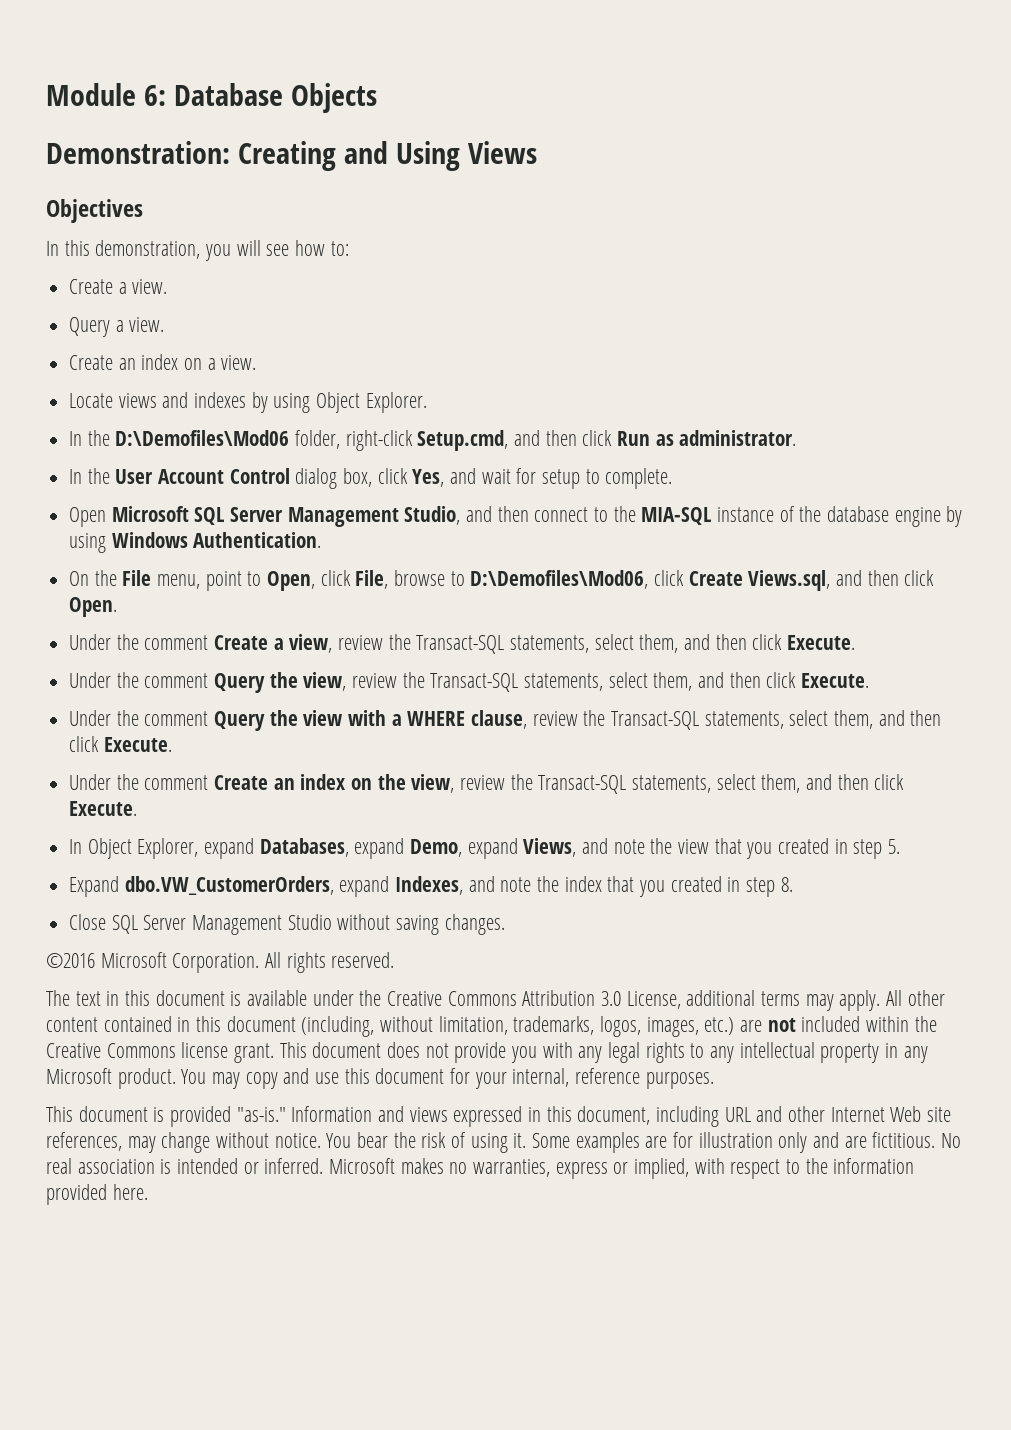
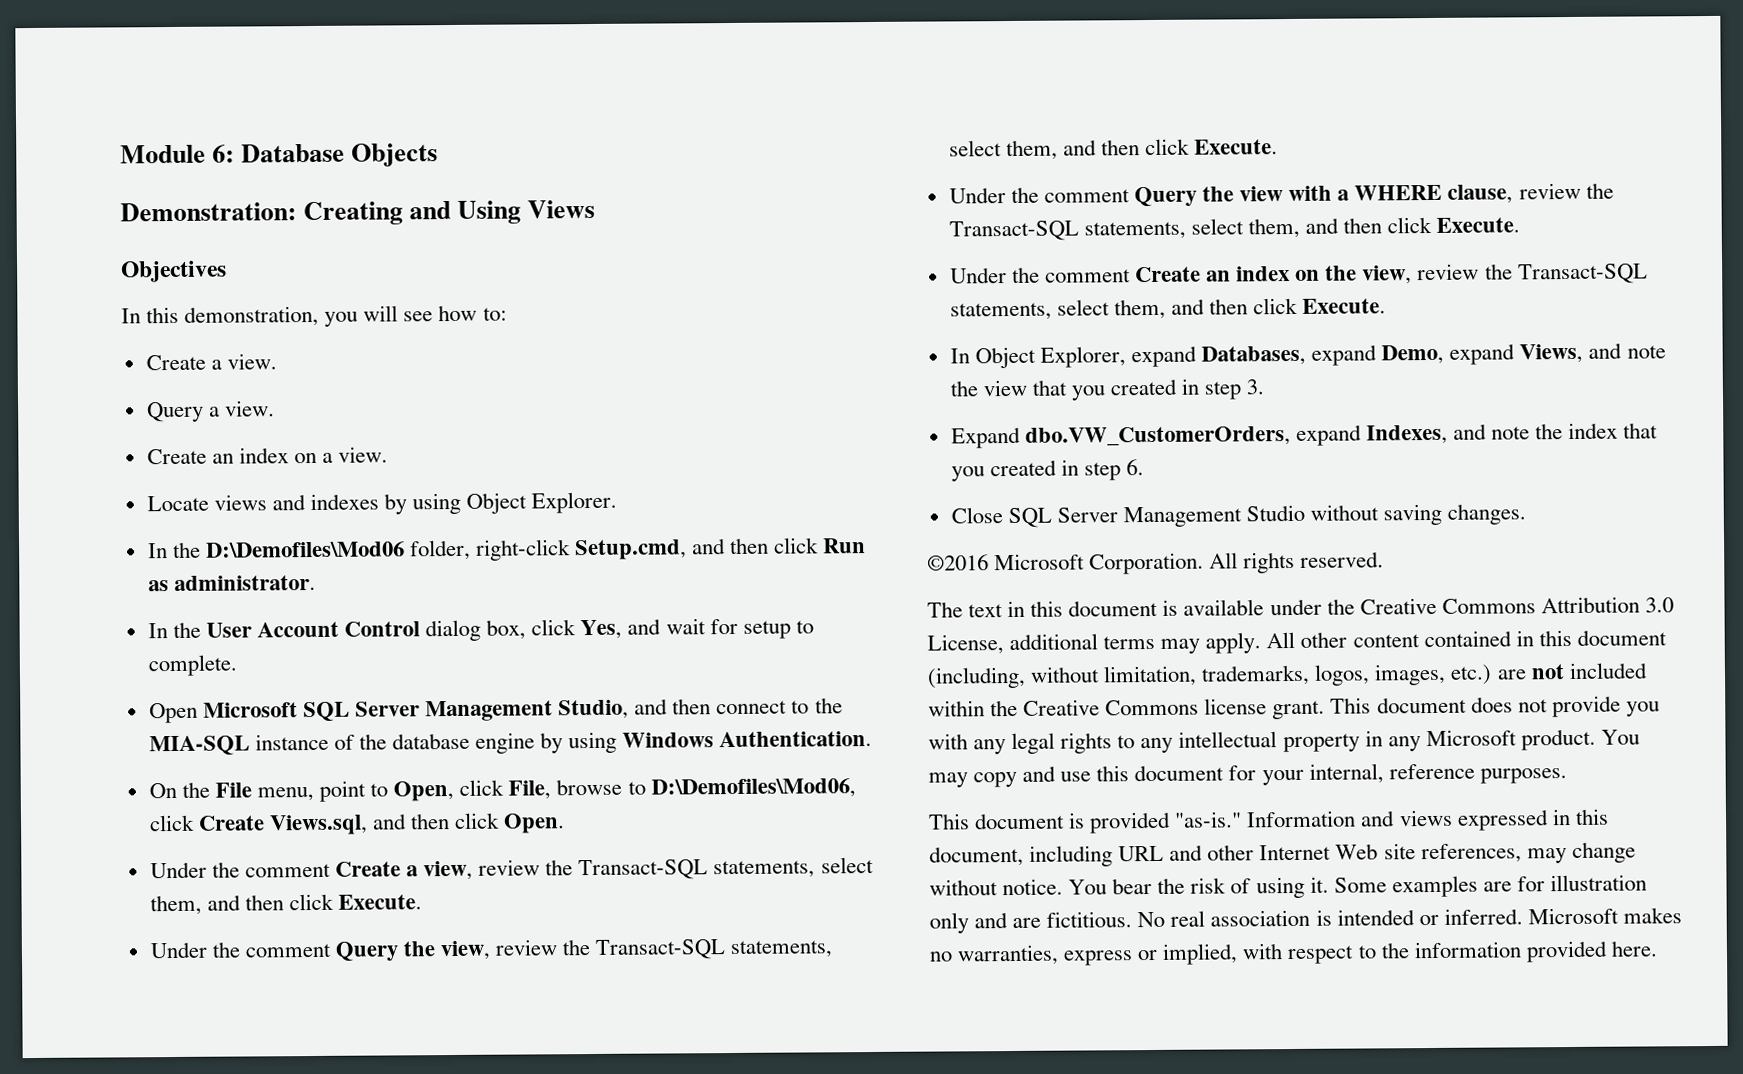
- In Object Explorer, expand Databases, expand Demo, expand Views, and note the view that you created in step 5.
+ In Object Explorer, expand Databases, expand Demo, expand Views, and note the view that you created in step 3.
- Expand dbo.VW_CustomerOrders, expand Indexes, and note the index that you created in step 8.
+ Expand dbo.VW_CustomerOrders, expand Indexes, and note the index that you created in step 6.

